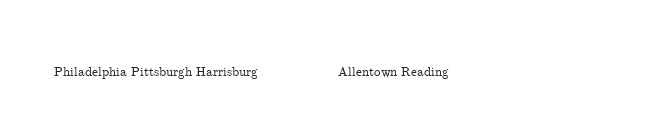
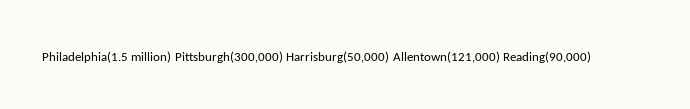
- Philadelphia Pittsburgh Harrisburg Allentown Reading
+ Philadelphia(1.5 million) Pittsburgh(300,000) Harrisburg(50,000) Allentown(121,000) Reading(90,000)

